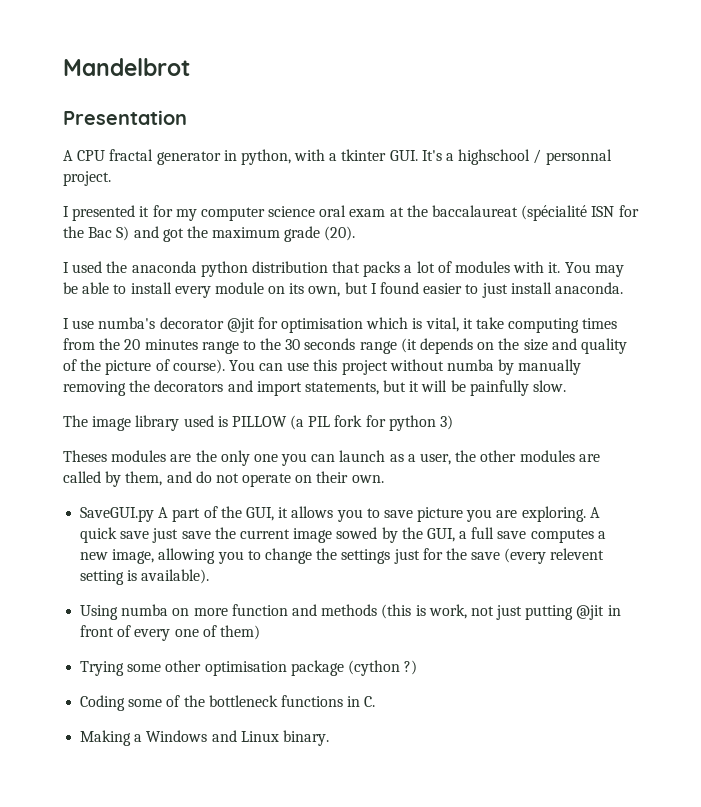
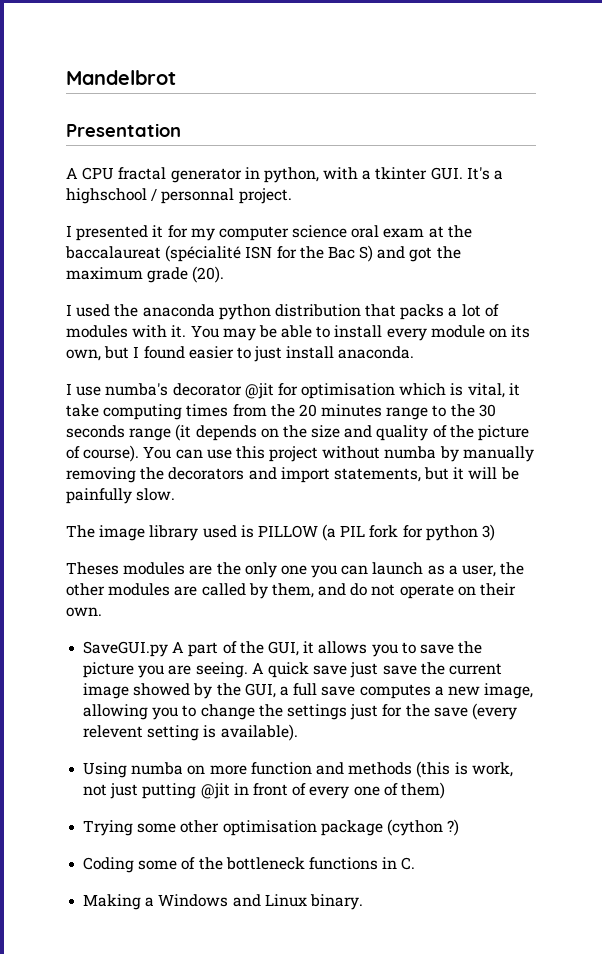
- SaveGUI.py A part of the GUI, it allows you to save picture you are exploring.
+ SaveGUI.py A part of the GUI, it allows you to save the picture you are seeing.
- A quick save just save the current image sowed by the GUI, a full save computes a new image, allowing you to change the settings just for the save (every relevent setting is available).
+ A quick save just save the current image showed by the GUI, a full save computes a new image, allowing you to change the settings just for the save (every relevent setting is available).

